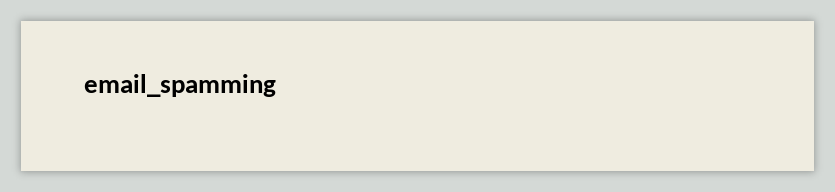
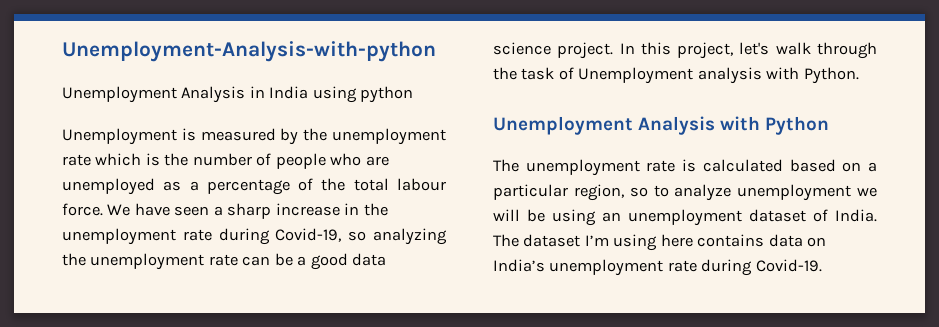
- email_spamming
+ Unemployment-Analysis-with-python
+ Unemployment Analysis in India using python
+ Unemployment is measured by the unemployment rate which is the number of people who are unemployed as a percentage of the total labour force. We have seen a sharp increase in the unemployment rate during Covid-19, so analyzing the unemployment rate can be a good data science project. In this project, let's walk through the task of Unemployment analysis with Python.
+ Unemployment Analysis with Python
+ The unemployment rate is calculated based on a particular region, so to analyze unemployment we will be using an unemployment dataset of India. The dataset I’m using here contains data on India’s unemployment rate during Covid-19.

